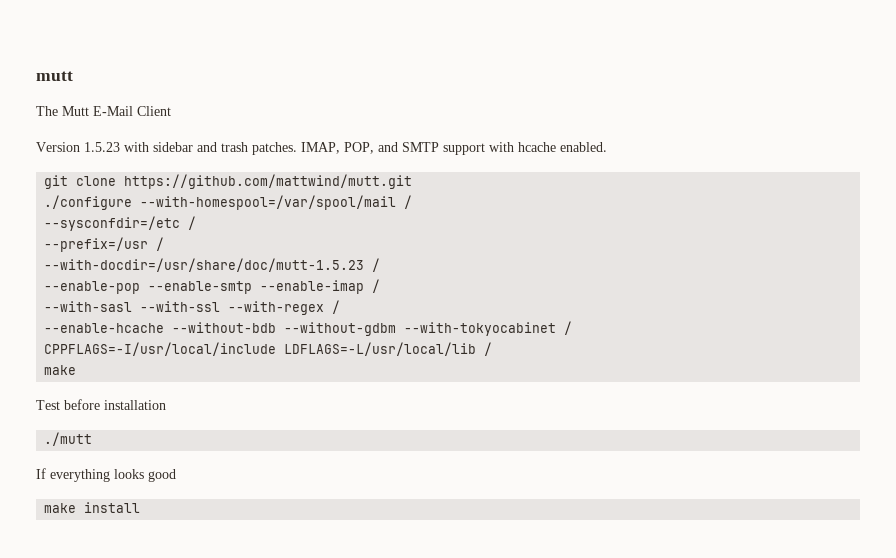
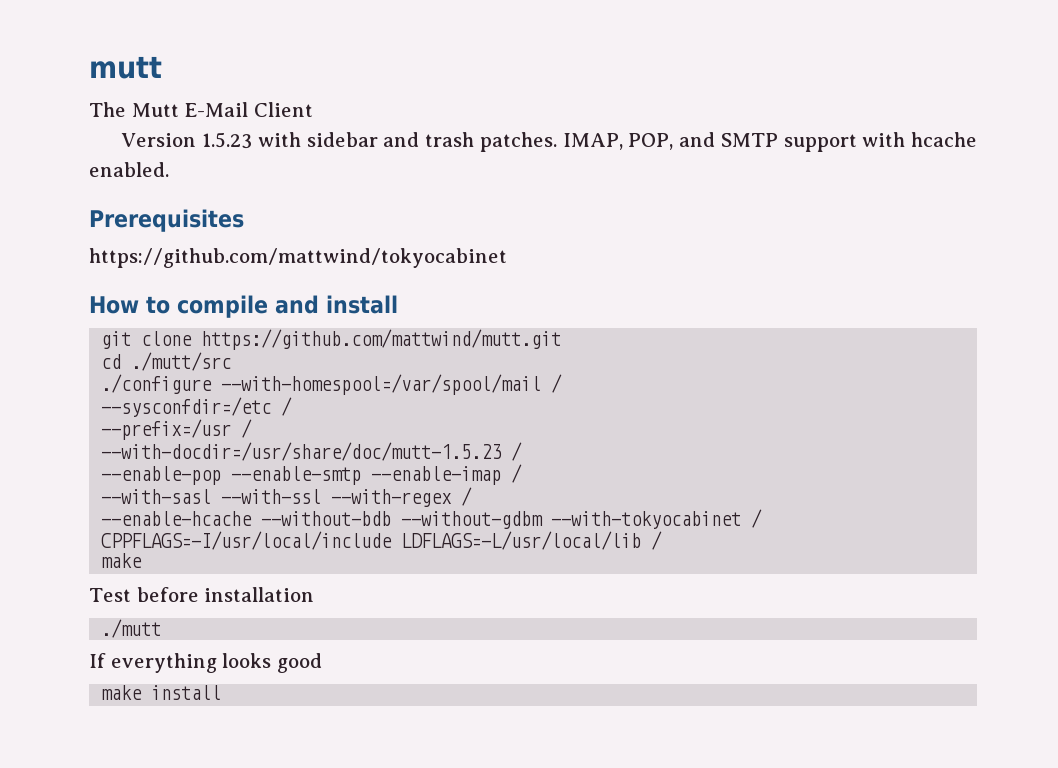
+ Prerequisites
+ https://github.com/mattwind/tokyocabinet
+ How to compile and install
+ cd ./mutt/src

